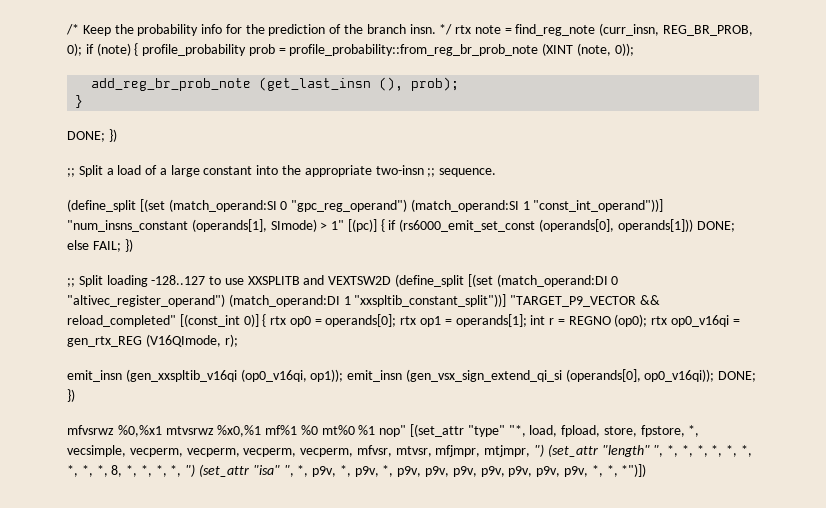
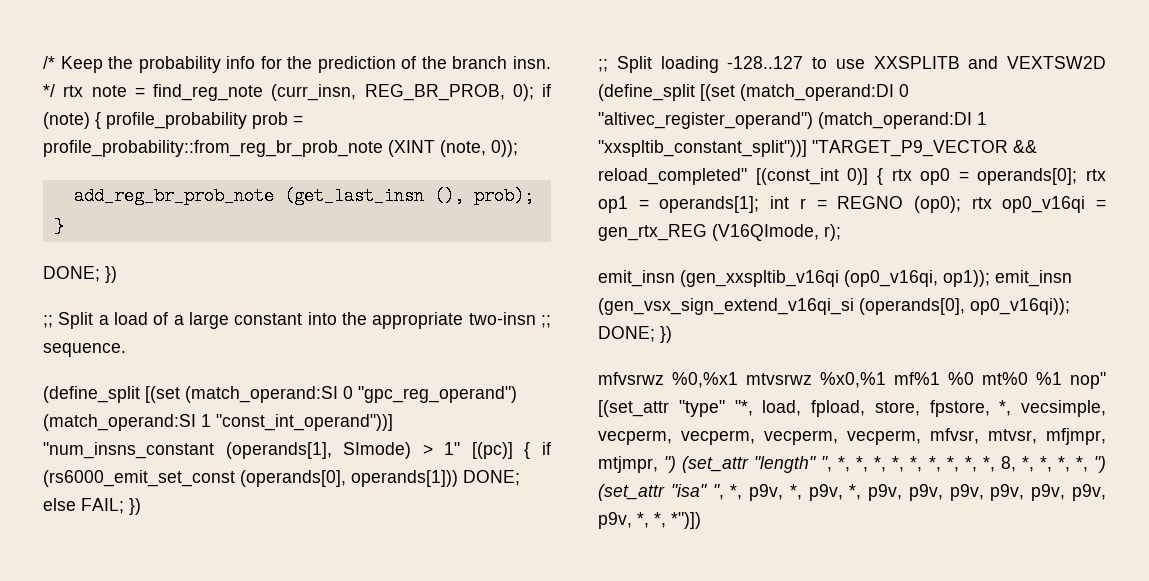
- emit_insn (gen_xxspltib_v16qi (op0_v16qi, op1)); emit_insn (gen_vsx_sign_extend_qi_si (operands[0], op0_v16qi)); DONE; })
+ emit_insn (gen_xxspltib_v16qi (op0_v16qi, op1)); emit_insn (gen_vsx_sign_extend_v16qi_si (operands[0], op0_v16qi)); DONE; })

